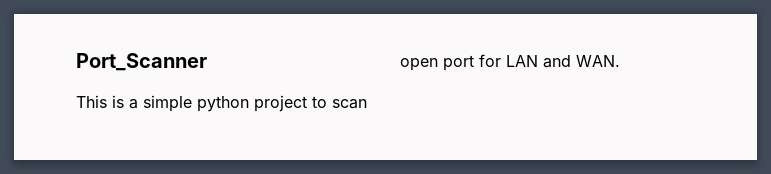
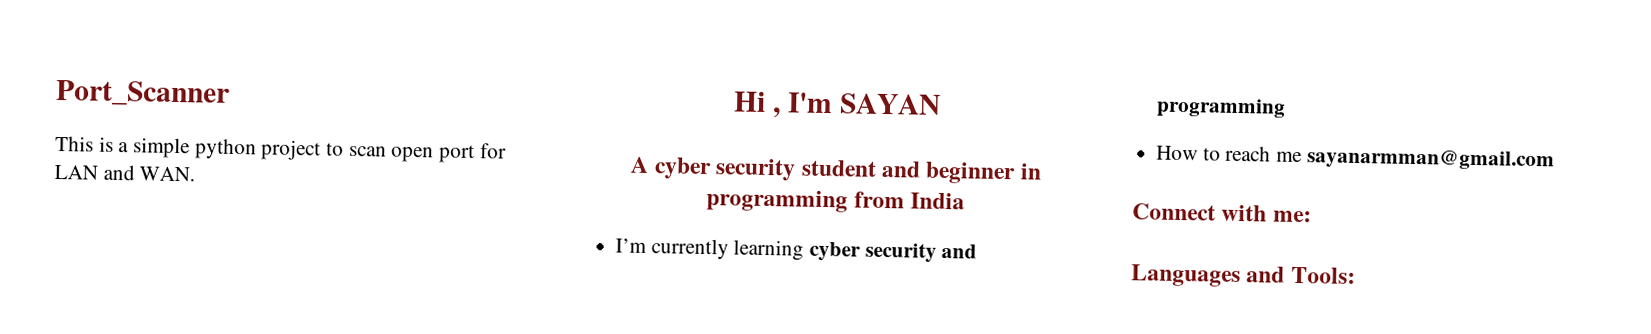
+ Hi , I'm SAYAN
+ A cyber security student and beginner in programming from India
+ I’m currently learning cyber security and programming
+ How to reach me sayanarmman@gmail.com
+ Connect with me:
+ Languages and Tools:

